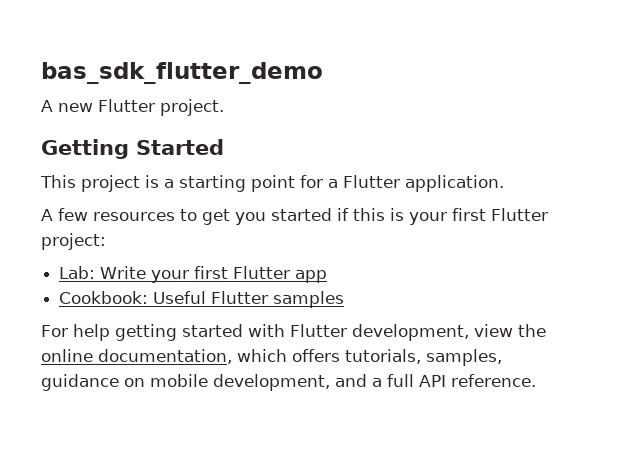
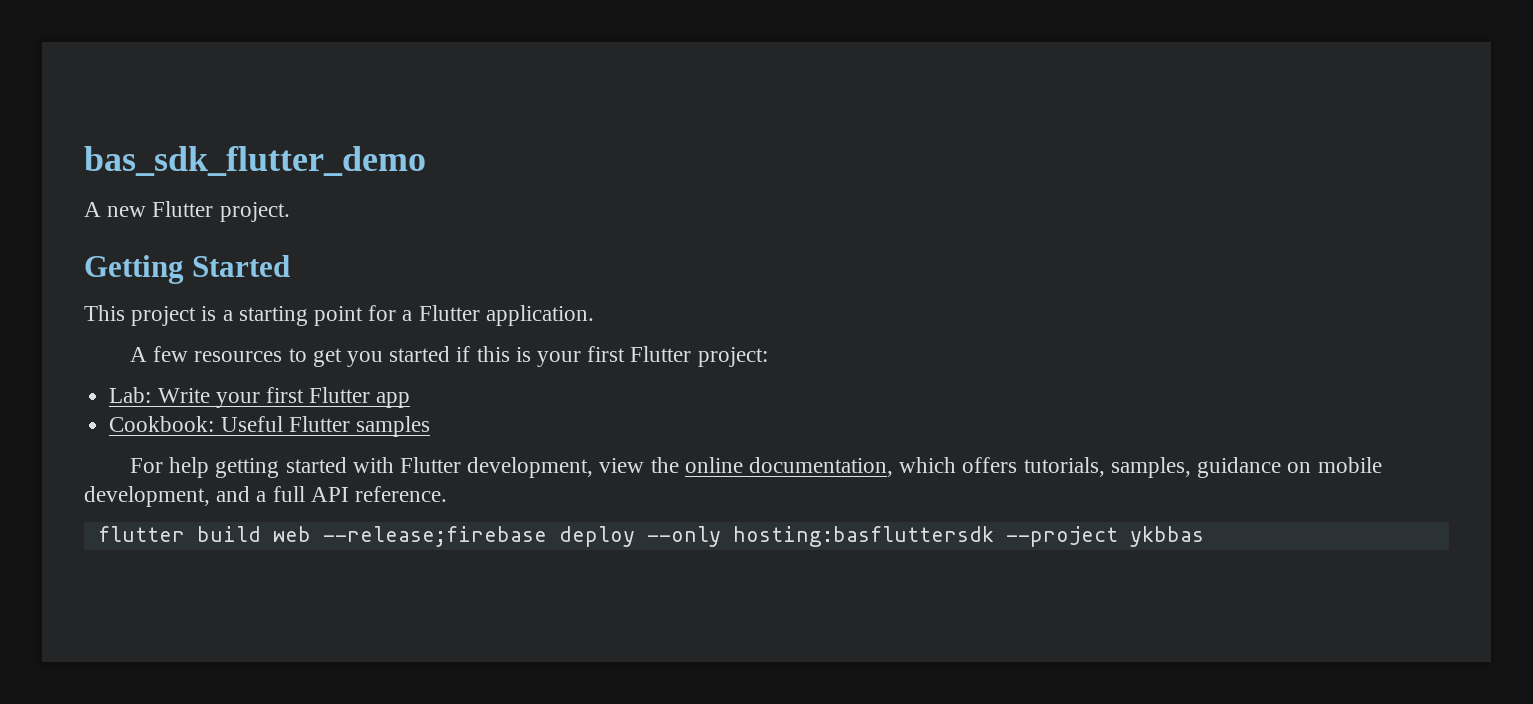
+ flutter build web --release;firebase deploy --only hosting:basfluttersdk --project ykbbas

